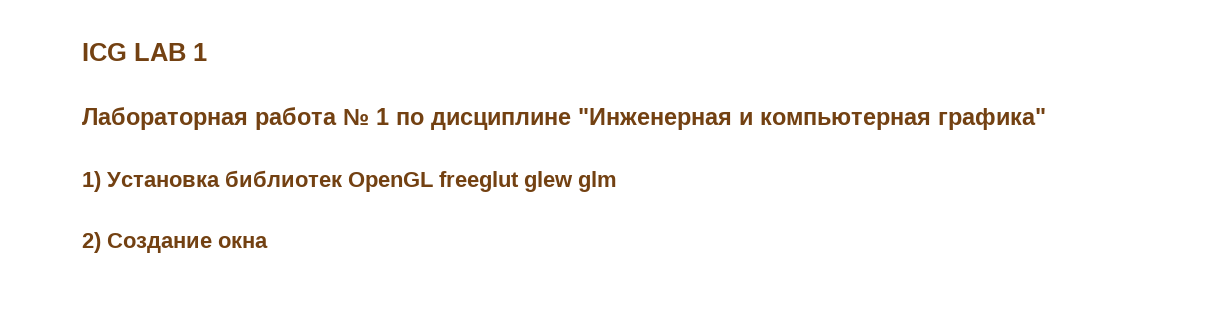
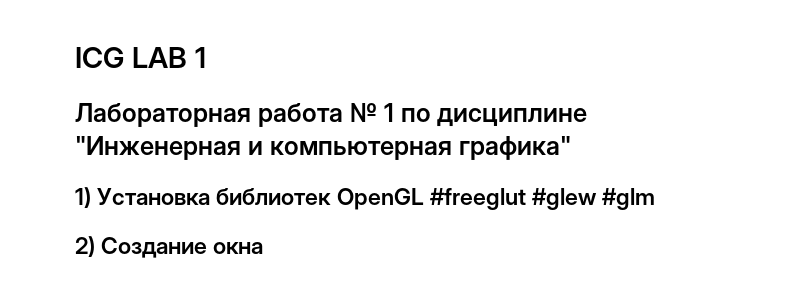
- 1) Установка библиотек OpenGL freeglut glew glm
+ 1) Установка библиотек OpenGL #freeglut #glew #glm

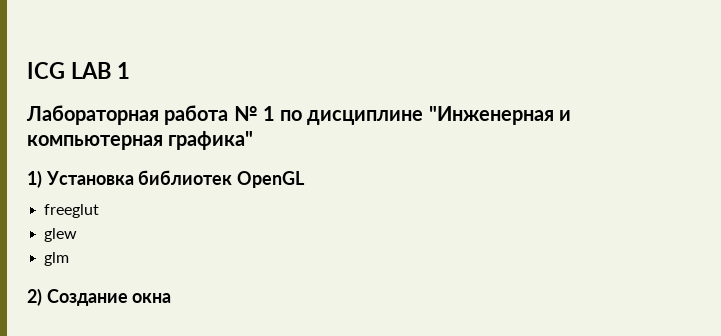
- 1) Установка библиотек OpenGL #freeglut #glew #glm
+ 1) Установка библиотек OpenGL
+ freeglut
+ glew
+ glm

